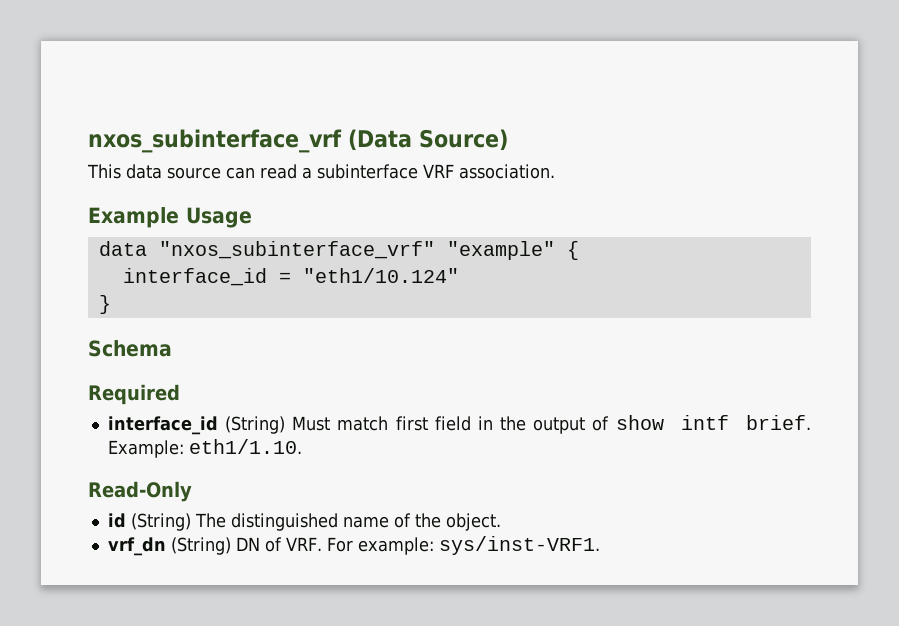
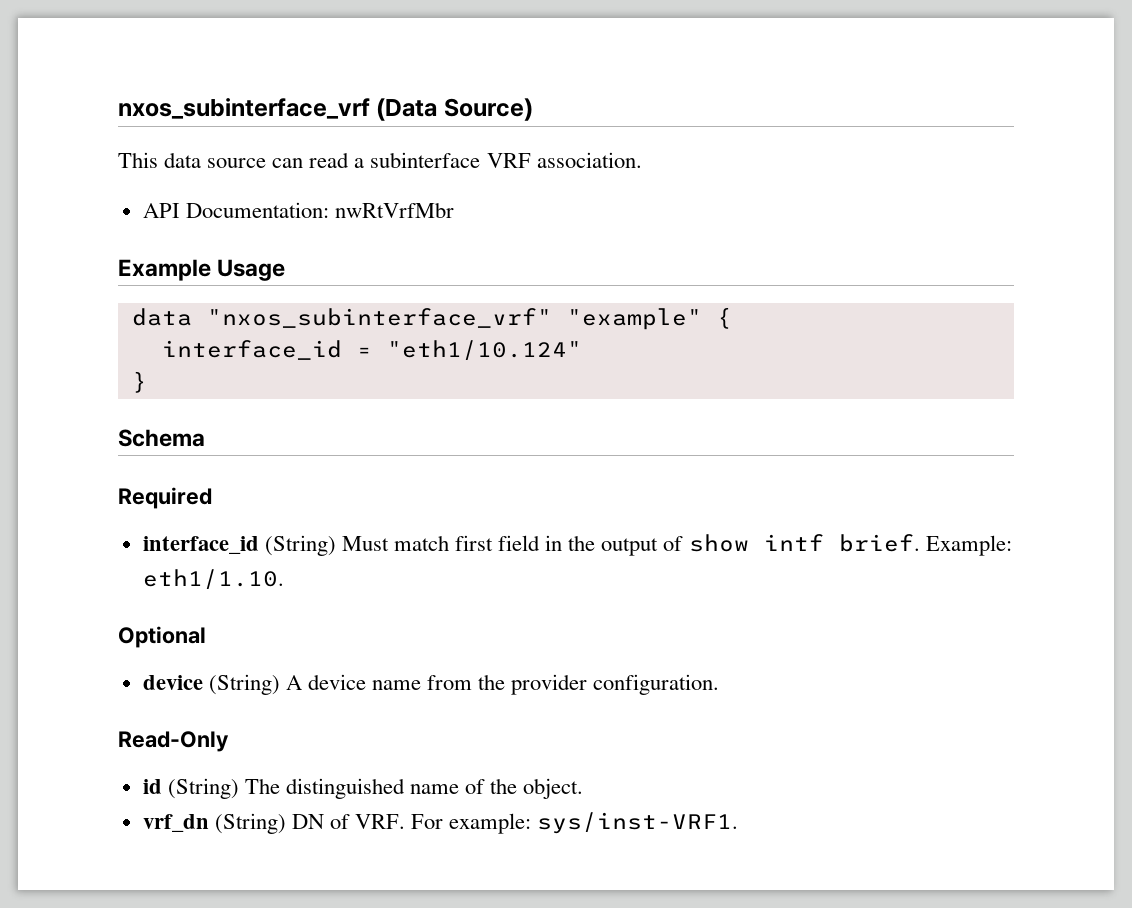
+ API Documentation: nwRtVrfMbr
+ Optional
+ device (String) A device name from the provider configuration.

